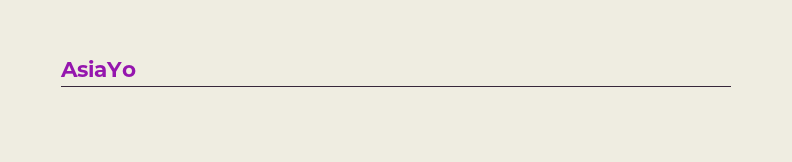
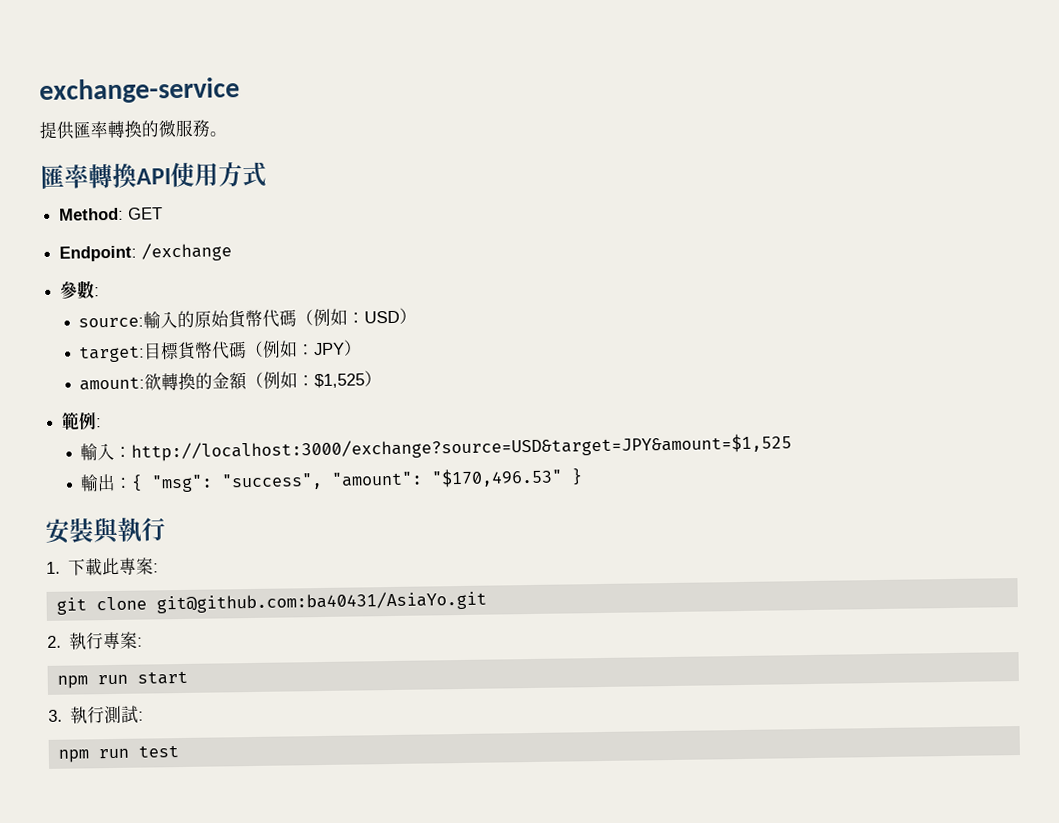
- AsiaYo
+ exchange-service
+ 提供匯率轉換的微服務。
+ 匯率轉換API使用方式
+ Method: GET
+ Endpoint: /exchange
+ 參數:
+ source:輸入的原始貨幣代碼（例如：USD）
+ target:目標貨幣代碼（例如：JPY）
+ amount:欲轉換的金額（例如：$1,525）
+ 範例:
+ 輸入：http://localhost:3000/exchange?source=USD&target=JPY&amount=$1,525
+ 輸出：{ "msg": "success", "amount": "$170,496.53" }
+ 安裝與執行
+ 1.下載此專案:
+ git clone git@github.com:ba40431/AsiaYo.git
+ 2.執行專案:
+ npm run start
+ 3.執行測試:
+ npm run test

